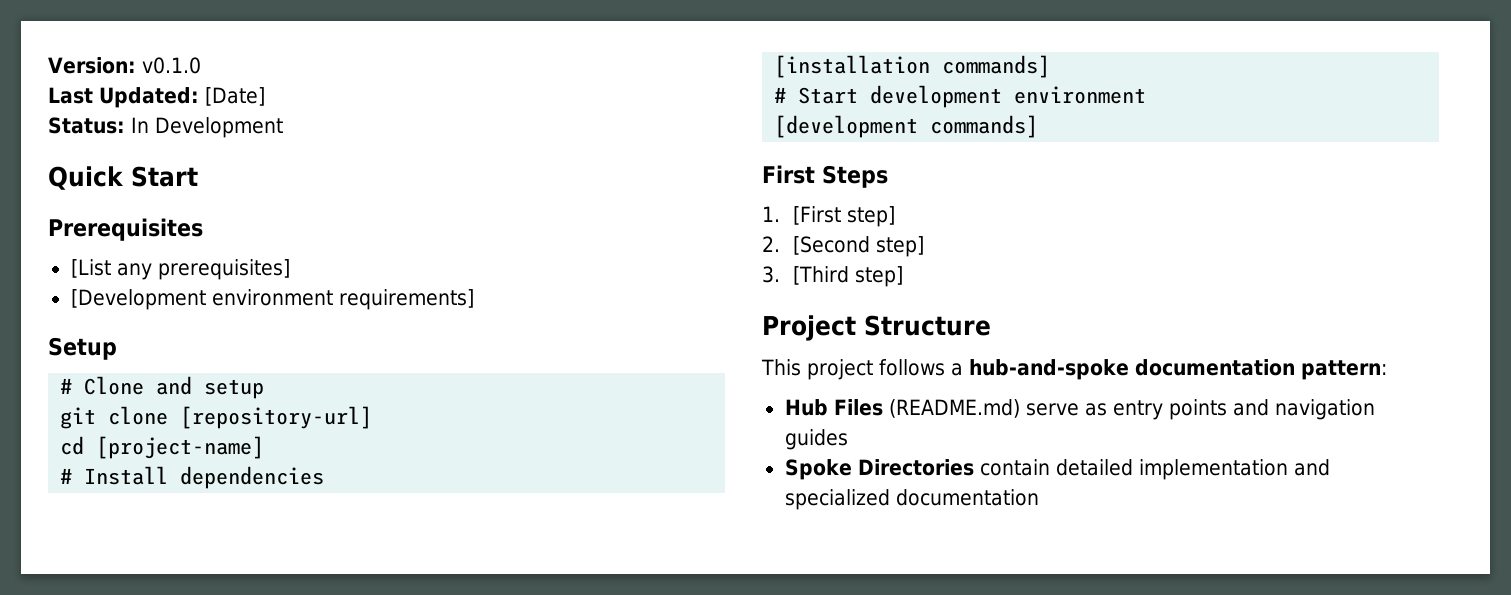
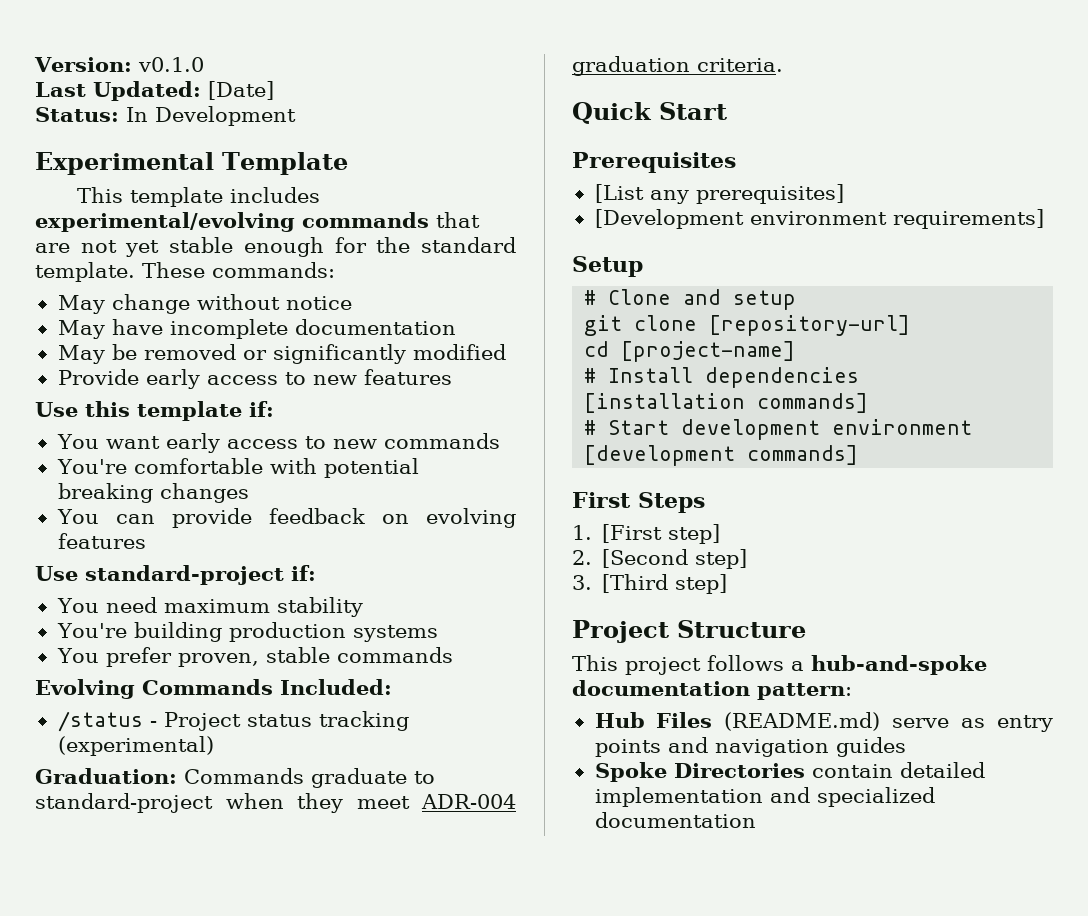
+ Experimental Template
+ This template includes experimental/evolving commands that are not yet stable enough for the standard template. These commands:
+ May change without notice
+ May have incomplete documentation
+ May be removed or significantly modified
+ Provide early access to new features
+ Use this template if:
+ You want early access to new commands
+ You're comfortable with potential breaking changes
+ You can provide feedback on evolving features
+ Use standard-project if:
+ You need maximum stability
+ You're building production systems
+ You prefer proven, stable commands
+ Evolving Commands Included:
+ /status - Project status tracking (experimental)
+ Graduation: Commands graduate to standard-project when they meet ADR-004 graduation criteria.

